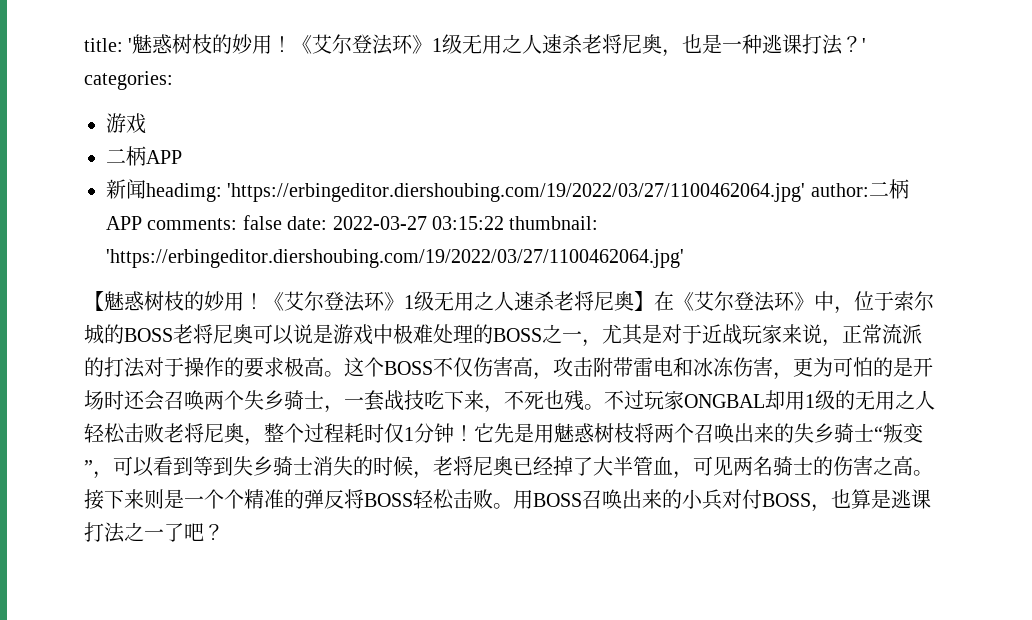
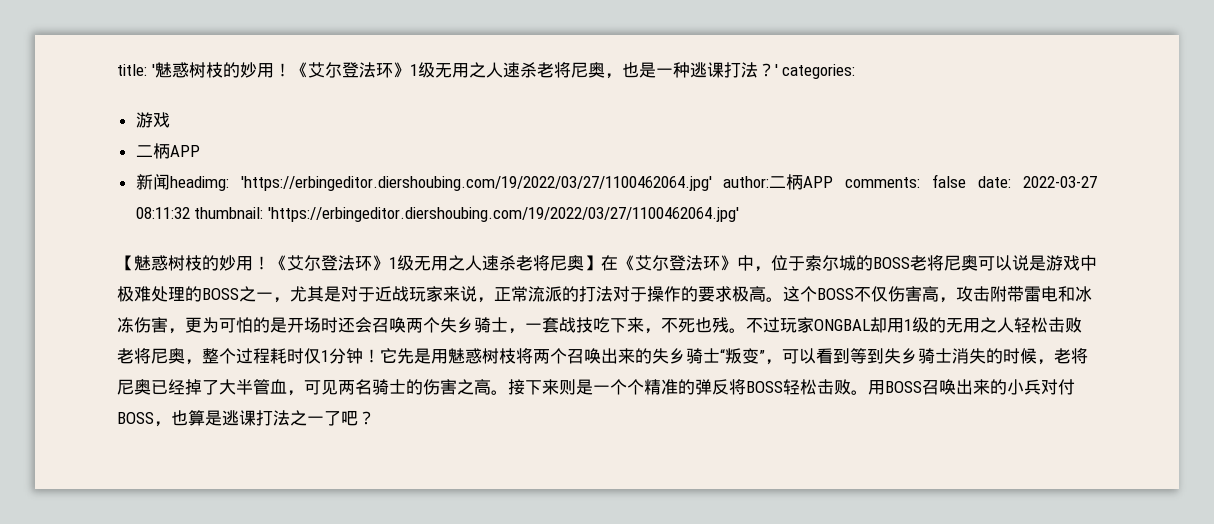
- 新闻headimg: 'https://erbingeditor.diershoubing.com/19/2022/03/27/1100462064.jpg' author:二柄APP comments: false date: 2022-03-27 03:15:22 thumbnail: 'https://erbingeditor.diershoubing.com/19/2022/03/27/1100462064.jpg'
+ 新闻headimg: 'https://erbingeditor.diershoubing.com/19/2022/03/27/1100462064.jpg' author:二柄APP comments: false date: 2022-03-27 08:11:32 thumbnail: 'https://erbingeditor.diershoubing.com/19/2022/03/27/1100462064.jpg'

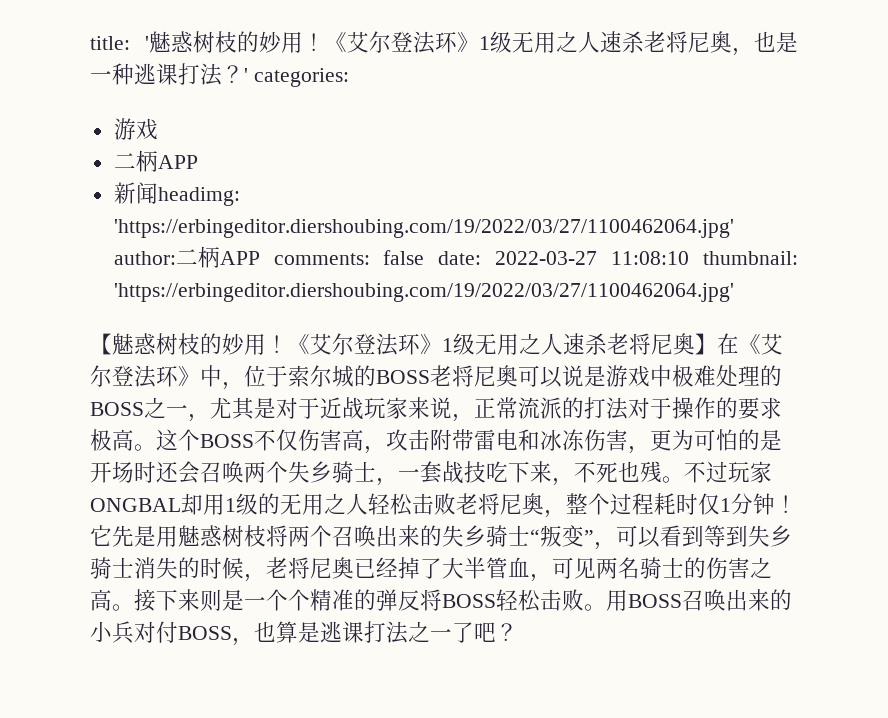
- 新闻headimg: 'https://erbingeditor.diershoubing.com/19/2022/03/27/1100462064.jpg' author:二柄APP comments: false date: 2022-03-27 08:11:32 thumbnail: 'https://erbingeditor.diershoubing.com/19/2022/03/27/1100462064.jpg'
+ 新闻headimg: 'https://erbingeditor.diershoubing.com/19/2022/03/27/1100462064.jpg' author:二柄APP comments: false date: 2022-03-27 11:08:10 thumbnail: 'https://erbingeditor.diershoubing.com/19/2022/03/27/1100462064.jpg'

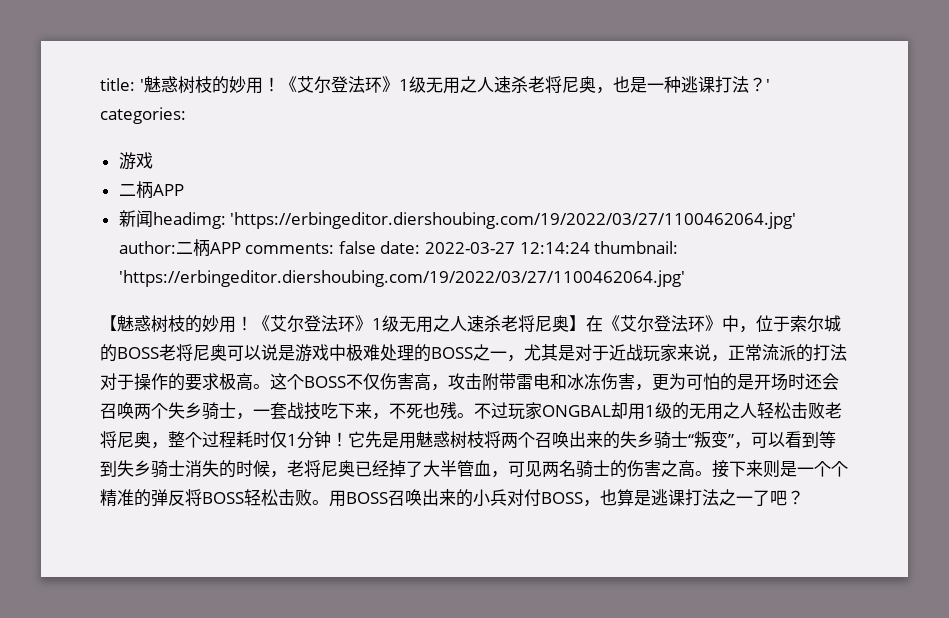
- 新闻headimg: 'https://erbingeditor.diershoubing.com/19/2022/03/27/1100462064.jpg' author:二柄APP comments: false date: 2022-03-27 11:08:10 thumbnail: 'https://erbingeditor.diershoubing.com/19/2022/03/27/1100462064.jpg'
+ 新闻headimg: 'https://erbingeditor.diershoubing.com/19/2022/03/27/1100462064.jpg' author:二柄APP comments: false date: 2022-03-27 12:14:24 thumbnail: 'https://erbingeditor.diershoubing.com/19/2022/03/27/1100462064.jpg'

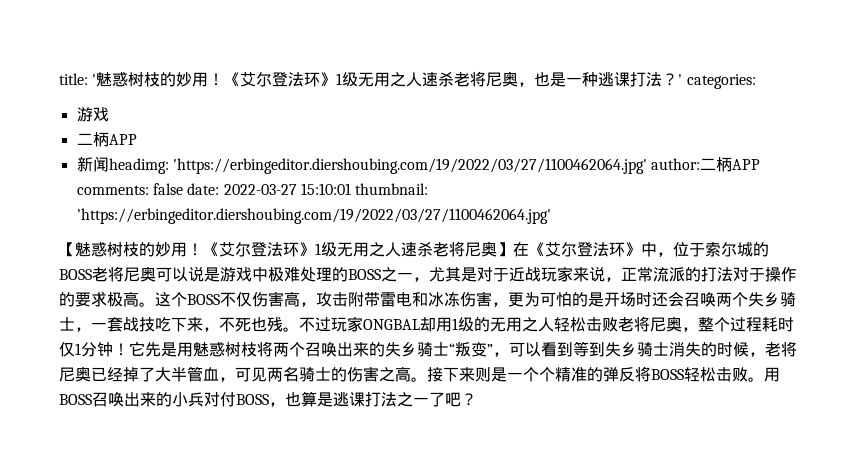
- 新闻headimg: 'https://erbingeditor.diershoubing.com/19/2022/03/27/1100462064.jpg' author:二柄APP comments: false date: 2022-03-27 12:14:24 thumbnail: 'https://erbingeditor.diershoubing.com/19/2022/03/27/1100462064.jpg'
+ 新闻headimg: 'https://erbingeditor.diershoubing.com/19/2022/03/27/1100462064.jpg' author:二柄APP comments: false date: 2022-03-27 15:10:01 thumbnail: 'https://erbingeditor.diershoubing.com/19/2022/03/27/1100462064.jpg'

